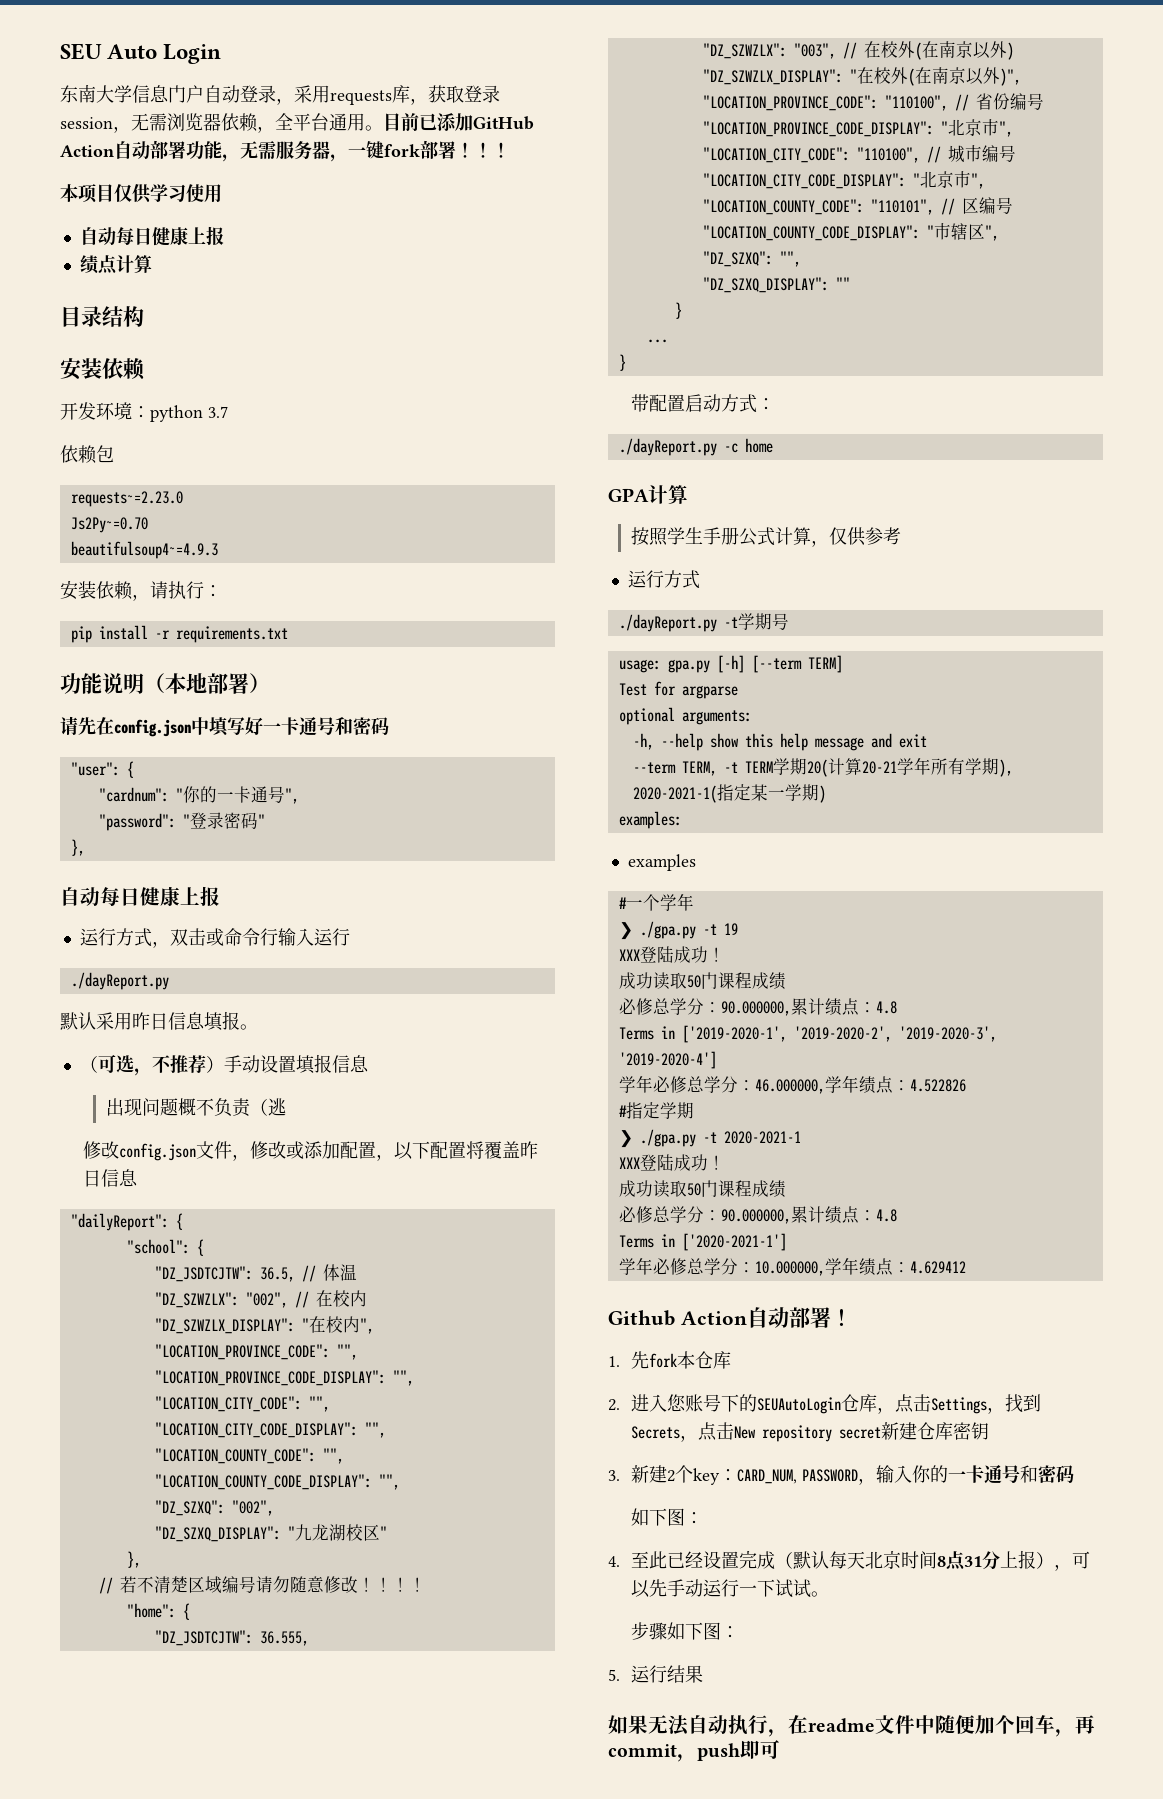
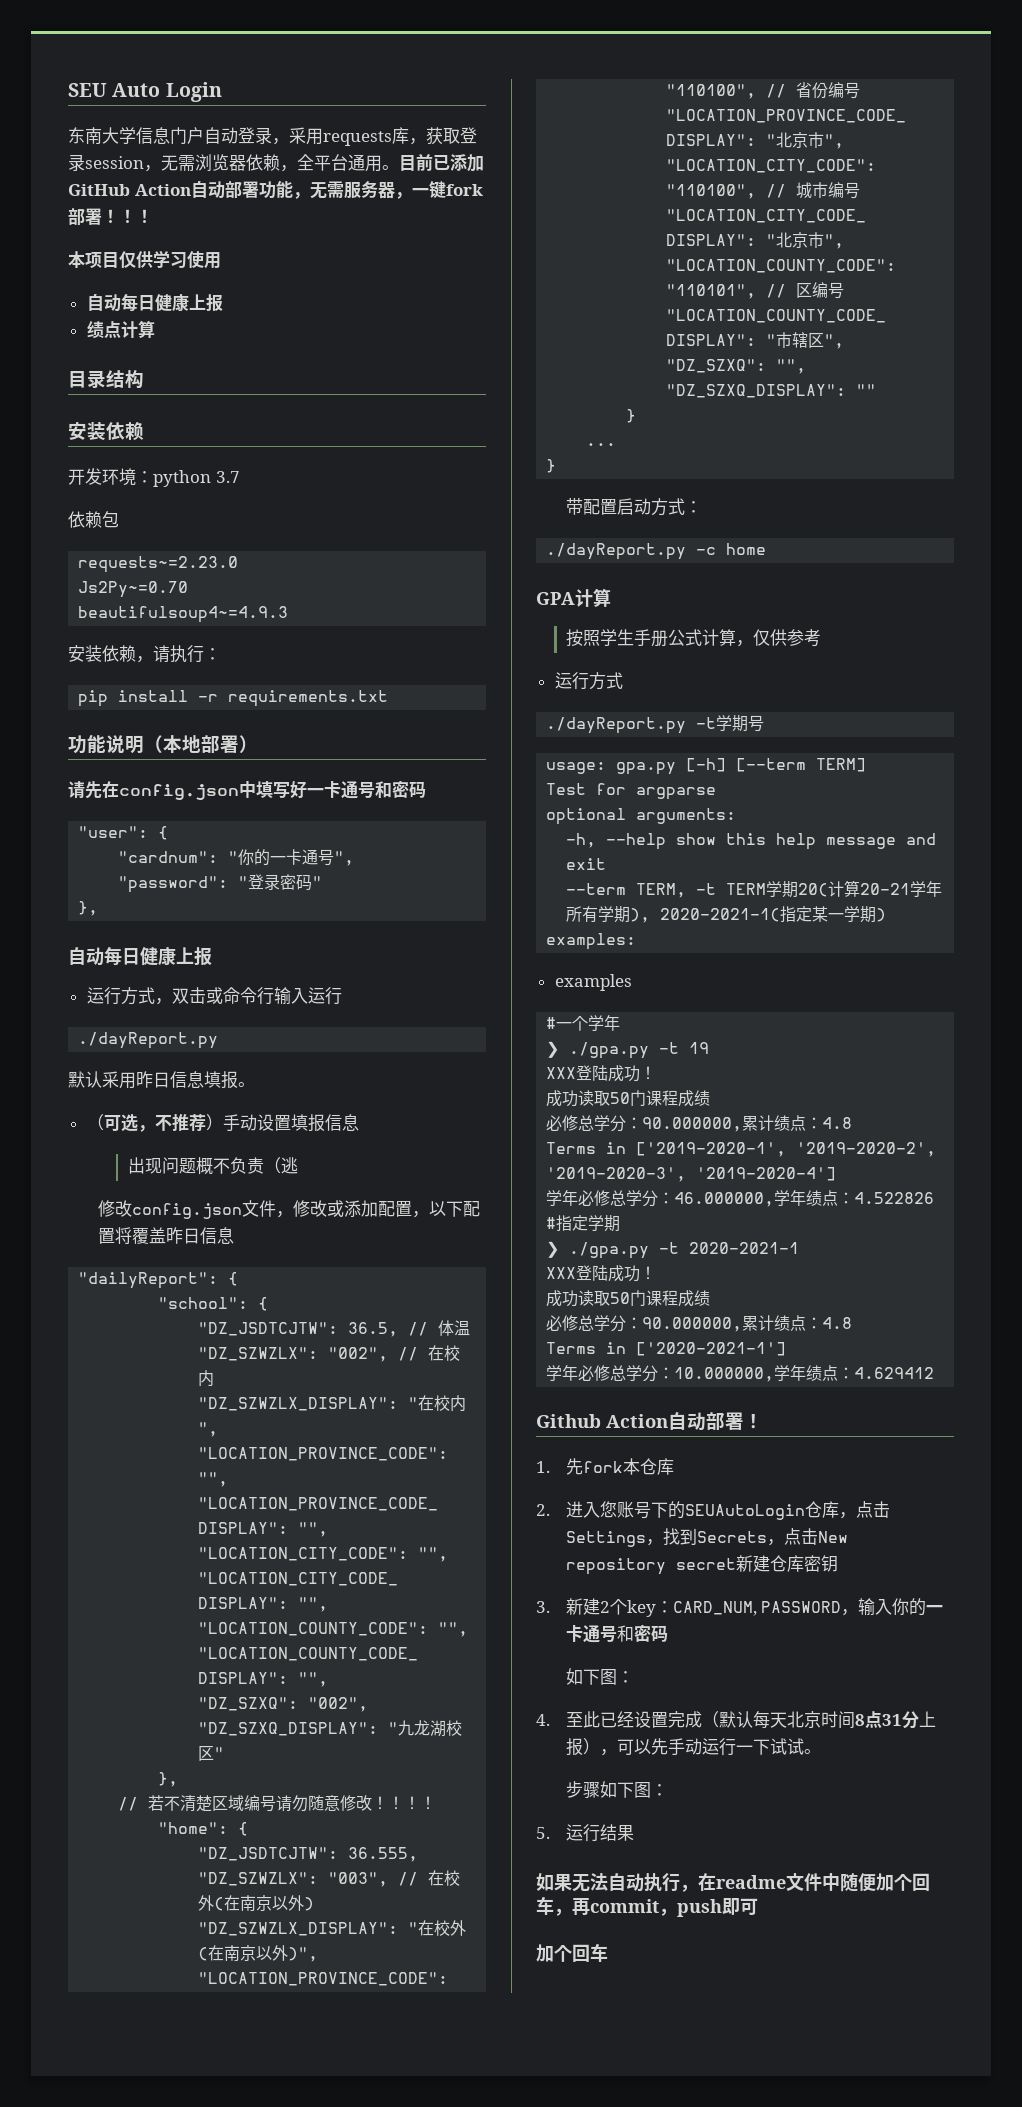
  如果无法自动执行，在readme文件中随便加个回车，再commit，push即可
+ 加个回车

